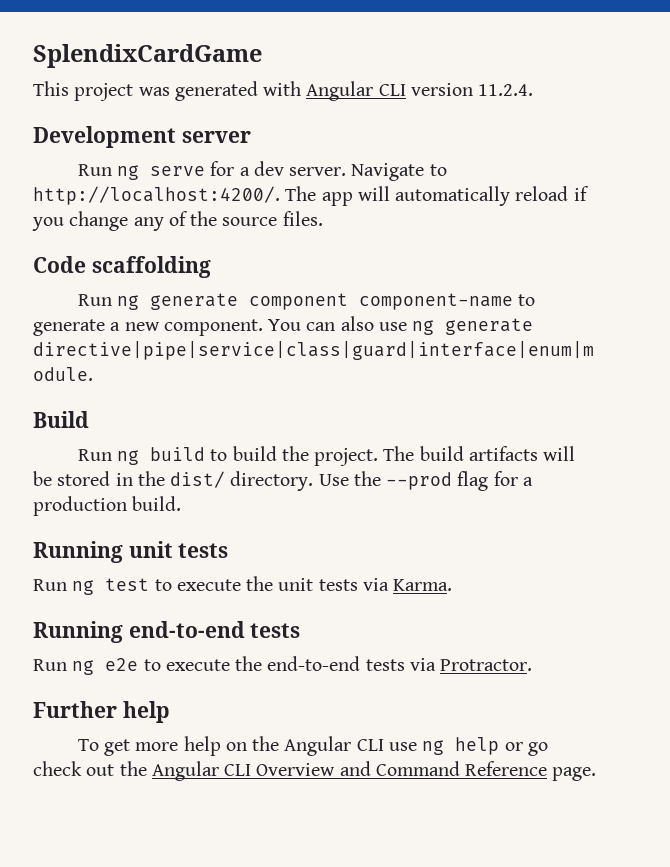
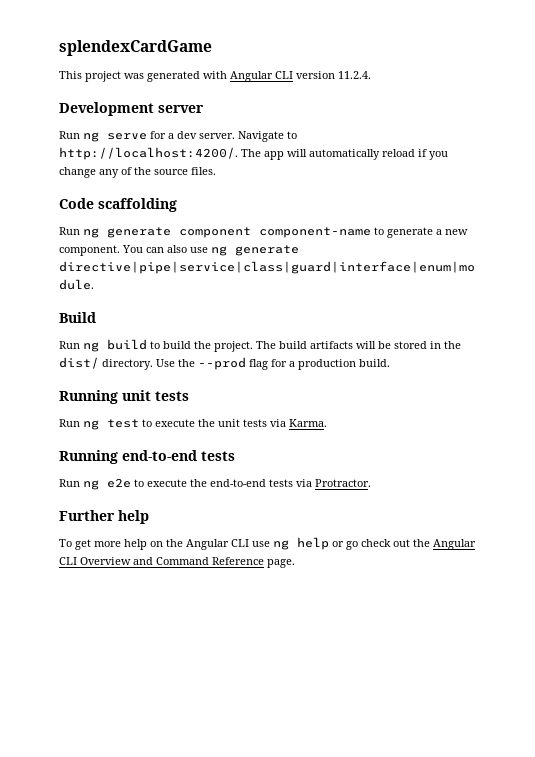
- SplendixCardGame
+ splendexCardGame

